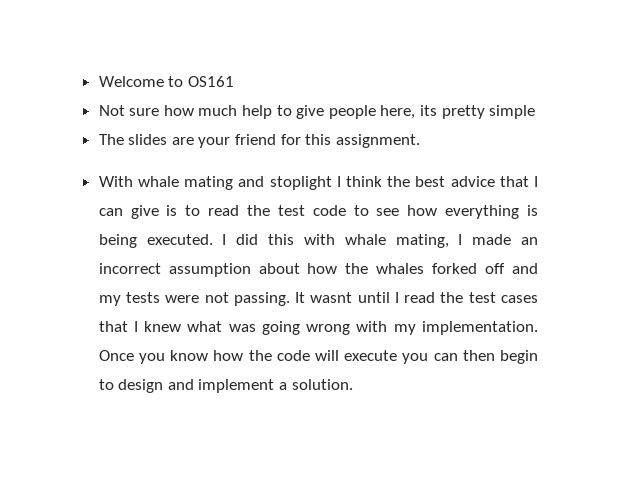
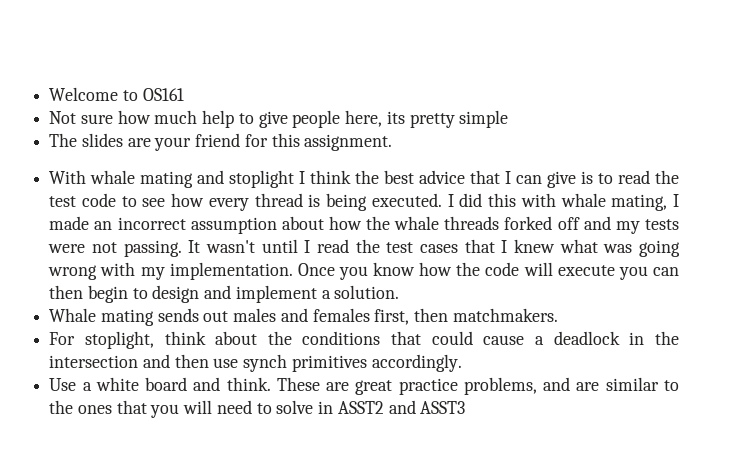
- With whale mating and stoplight I think the best advice that I can give is to read the test code to see how everything is being executed.
+ With whale mating and stoplight I think the best advice that I can give is to read the test code to see how every thread is being executed.
- I did this with whale mating, I made an incorrect assumption about how the whales forked off and my tests were not passing.
+ I did this with whale mating, I made an incorrect assumption about how the whale threads forked off and my tests were not passing.
- It wasnt until I read the test cases that I knew what was going wrong with my implementation.
+ It wasn't until I read the test cases that I knew what was going wrong with my implementation.
+ Whale mating sends out males and females first, then matchmakers.
+ For stoplight, think about the conditions that could cause a deadlock in the intersection and then use synch primitives accordingly.
+ Use a white board and think. These are great practice problems, and are similar to the ones that you will need to solve in ASST2 and ASST3

